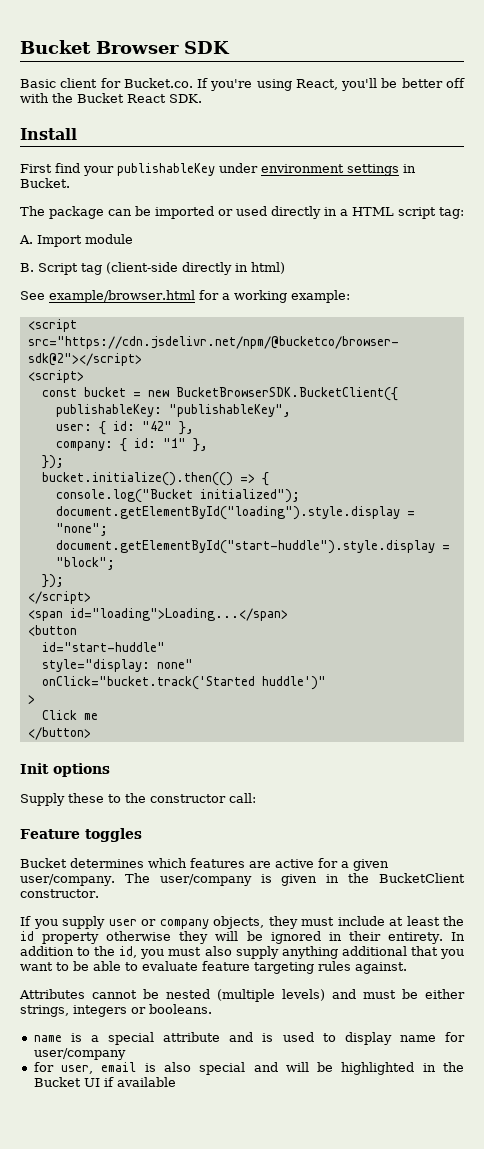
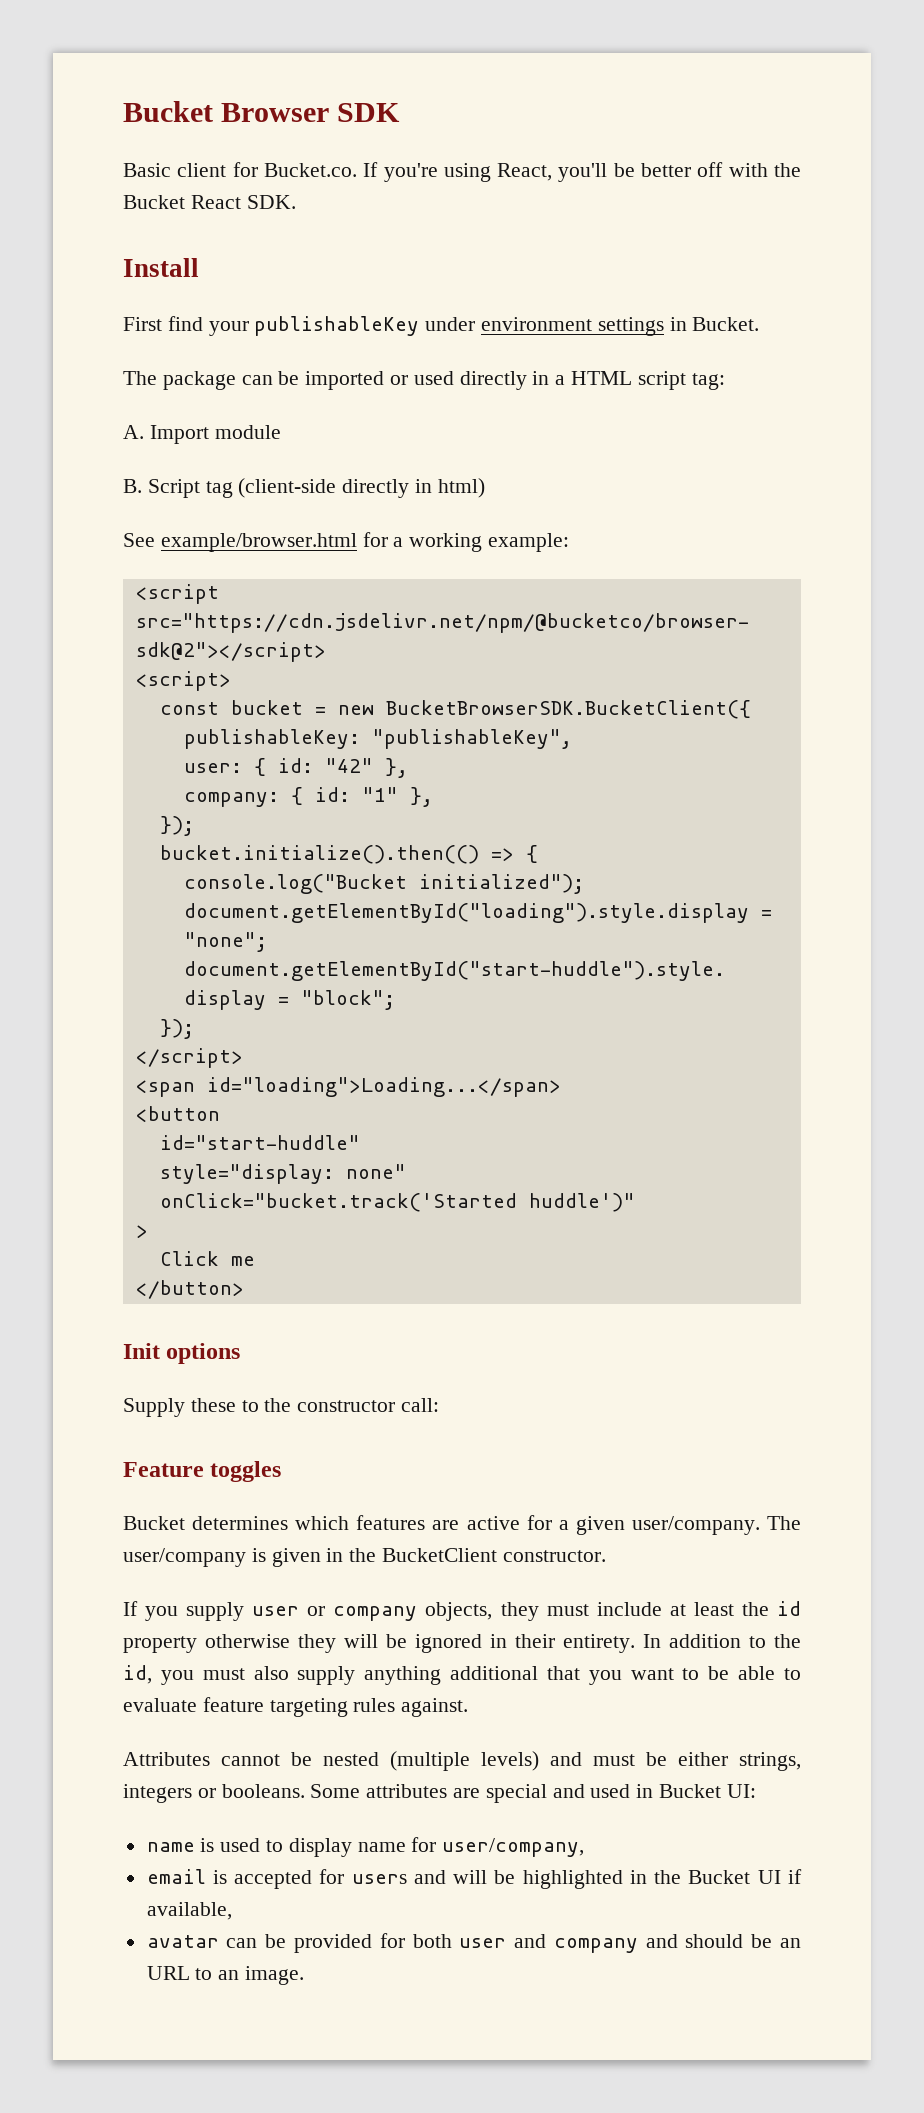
- Attributes cannot be nested (multiple levels) and must be either strings, integers or booleans.
- name is a special attribute and is used to display name for user/company
- for user, email is also special and will be highlighted in the Bucket UI if available
+ Attributes cannot be nested (multiple levels) and must be either strings, integers or booleans. Some attributes are special and used in Bucket UI:
+ name is used to display name for user/company,
+ email is accepted for users and will be highlighted in the Bucket UI if available,
+ avatar can be provided for both user and company and should be an URL to an image.

